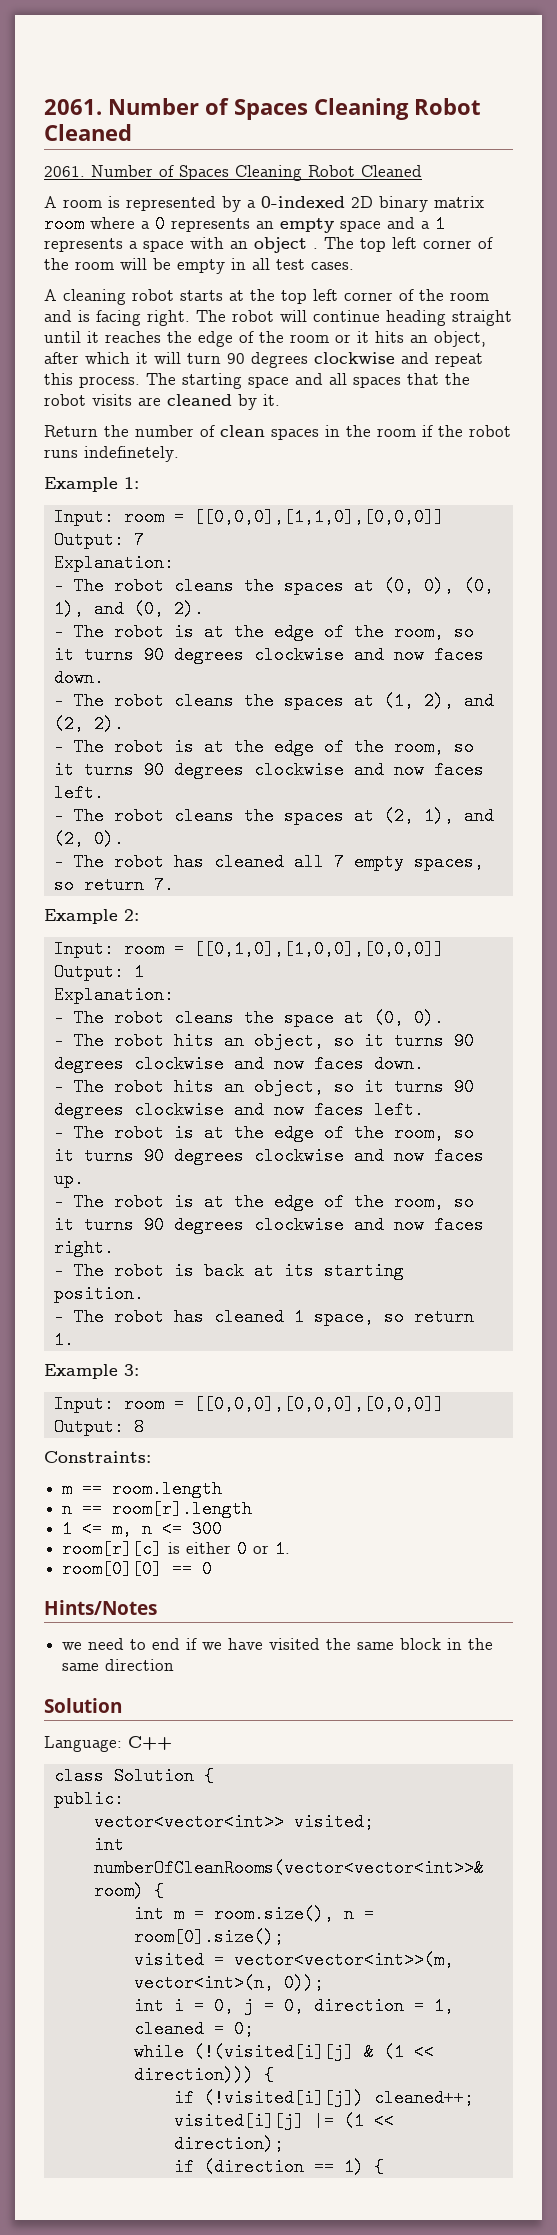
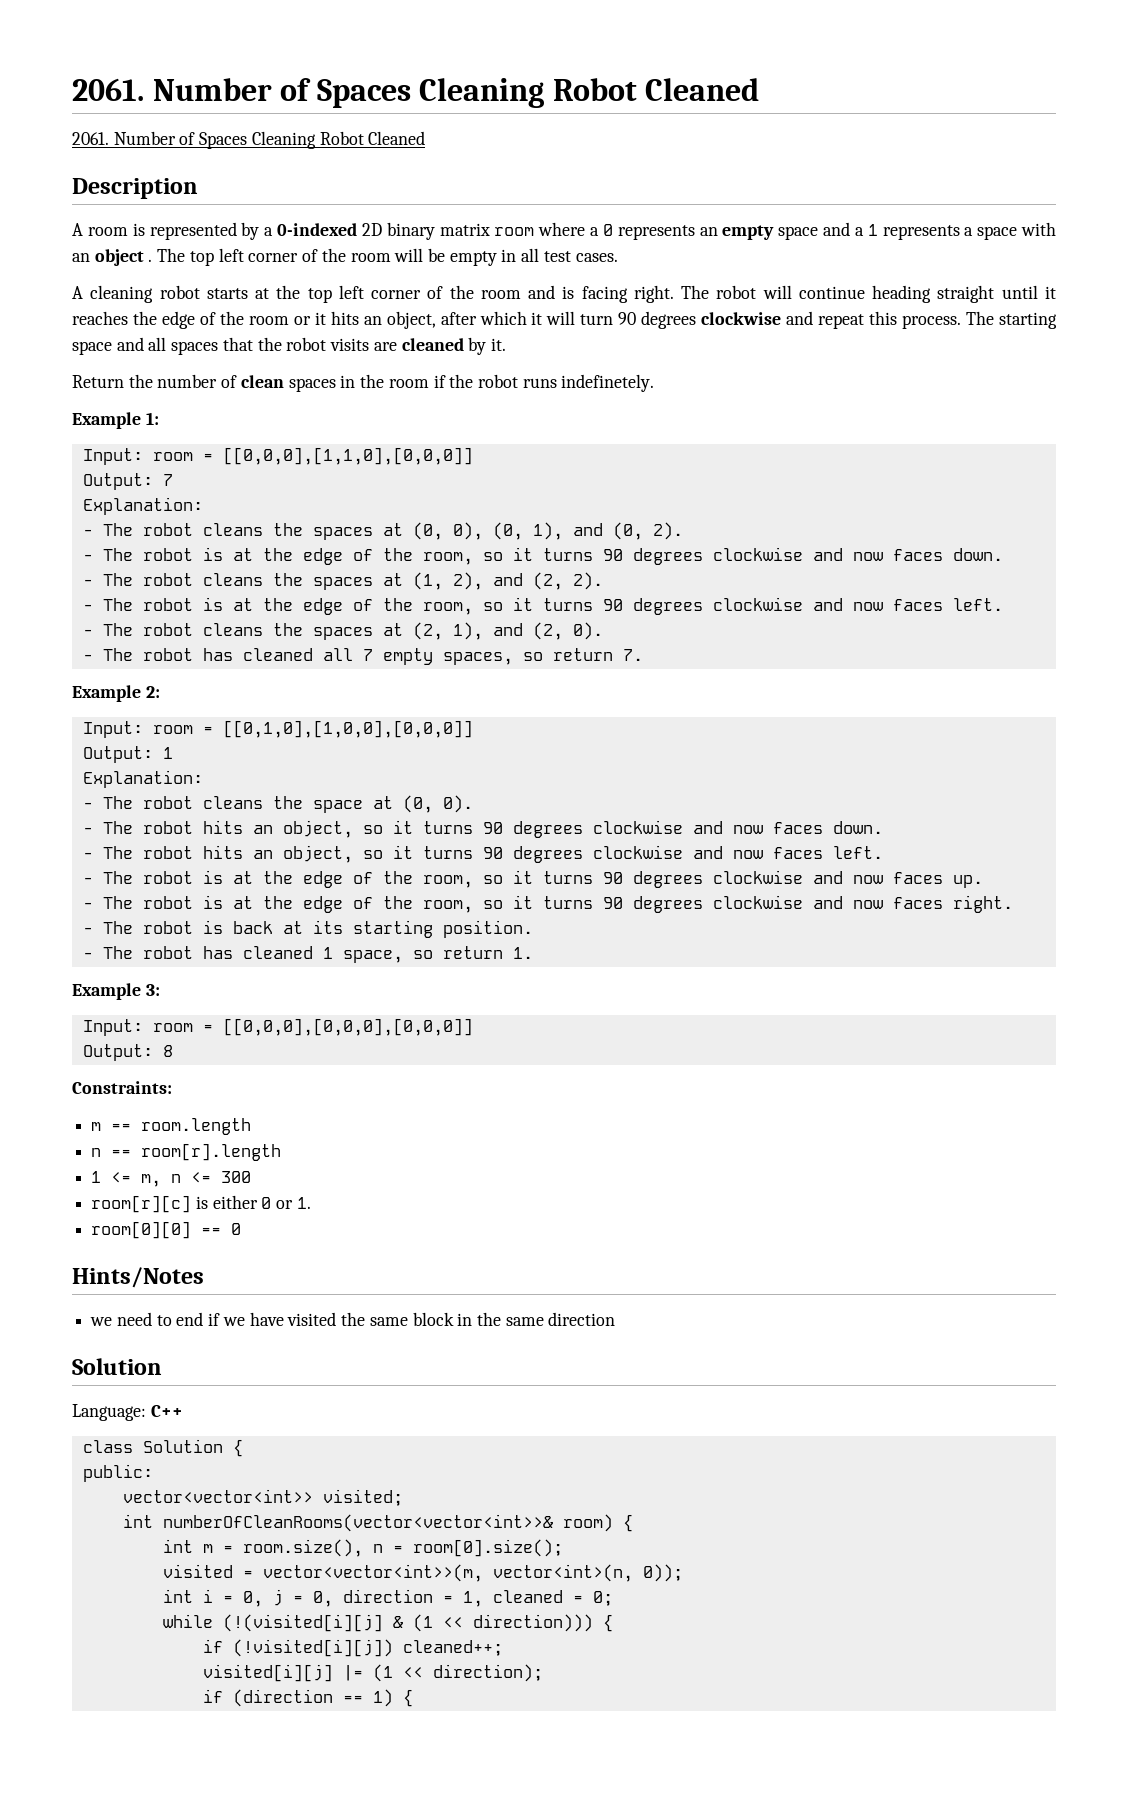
+ Description

